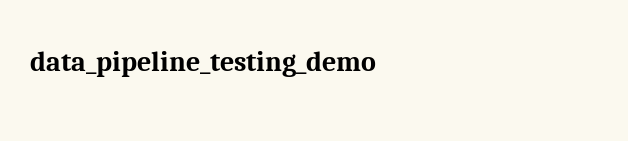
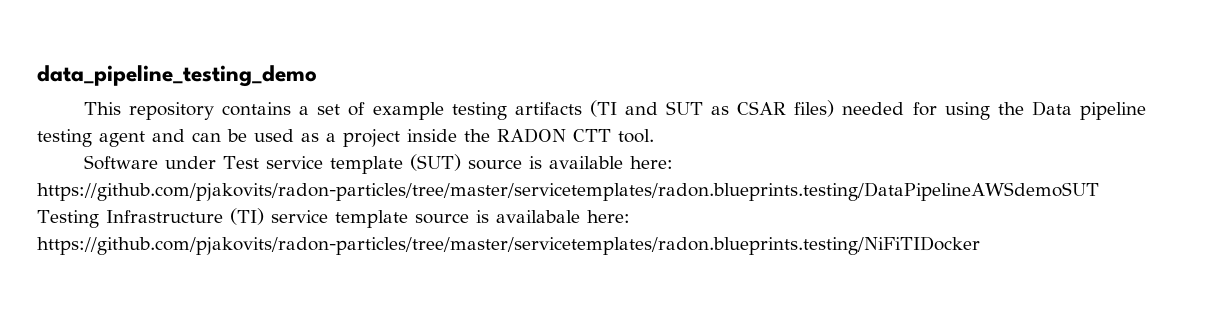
+ This repository contains a set of example testing artifacts (TI and SUT as CSAR files) needed for using the Data pipeline testing agent and can be used as a project inside the RADON CTT tool.
+ Software under Test service template (SUT) source is available here: https://github.com/pjakovits/radon-particles/tree/master/servicetemplates/radon.blueprints.testing/DataPipelineAWSdemoSUT Testing Infrastructure (TI) service template source is availabale here: https://github.com/pjakovits/radon-particles/tree/master/servicetemplates/radon.blueprints.testing/NiFiTIDocker

